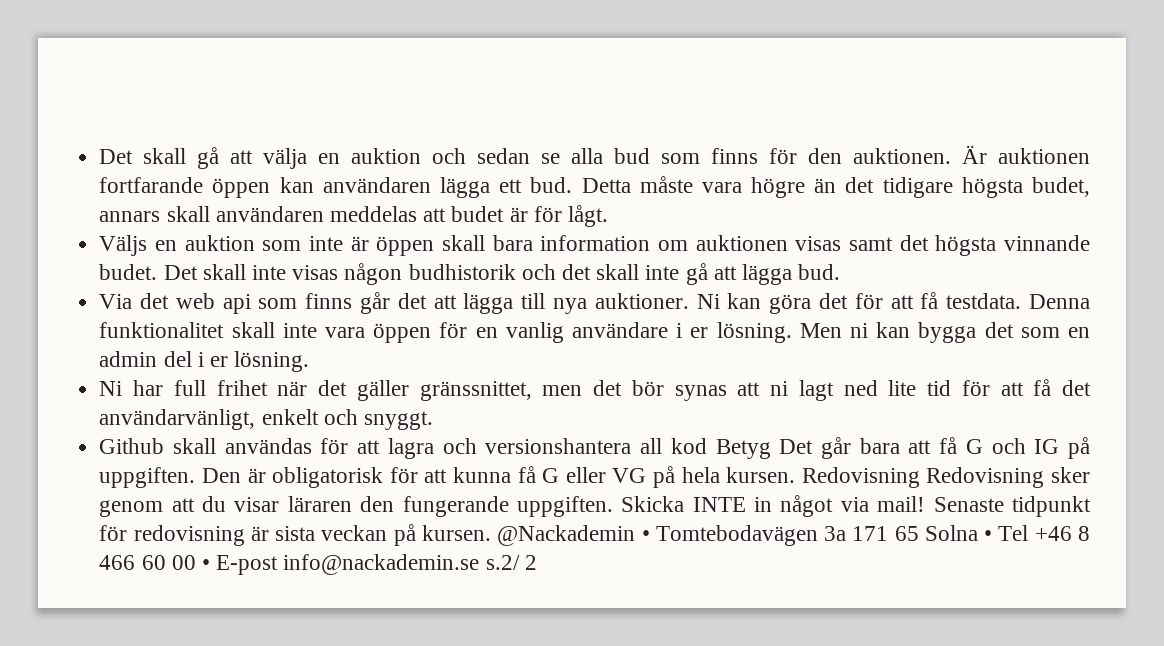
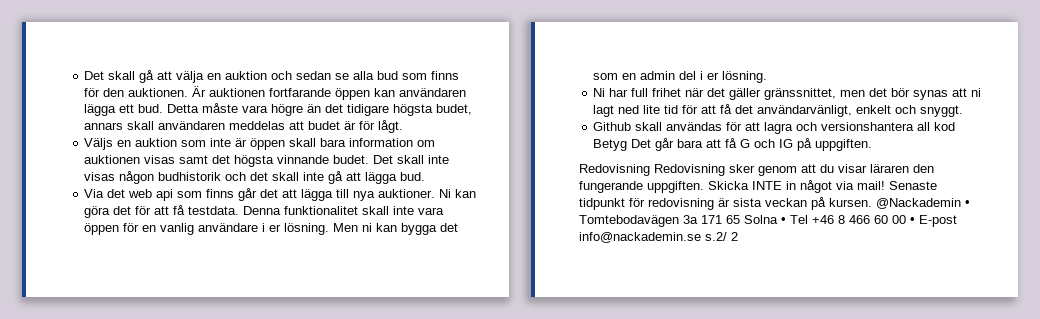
- Github skall användas för att lagra och versionshantera all kod Betyg Det går bara att få G och IG på uppgiften. Den är obligatorisk för att kunna få G eller VG på hela kursen. Redovisning Redovisning sker genom att du visar läraren den fungerande uppgiften.
+ Github skall användas för att lagra och versionshantera all kod Betyg Det går bara att få G och IG på uppgiften.
+ Redovisning Redovisning sker genom att du visar läraren den fungerande uppgiften.

